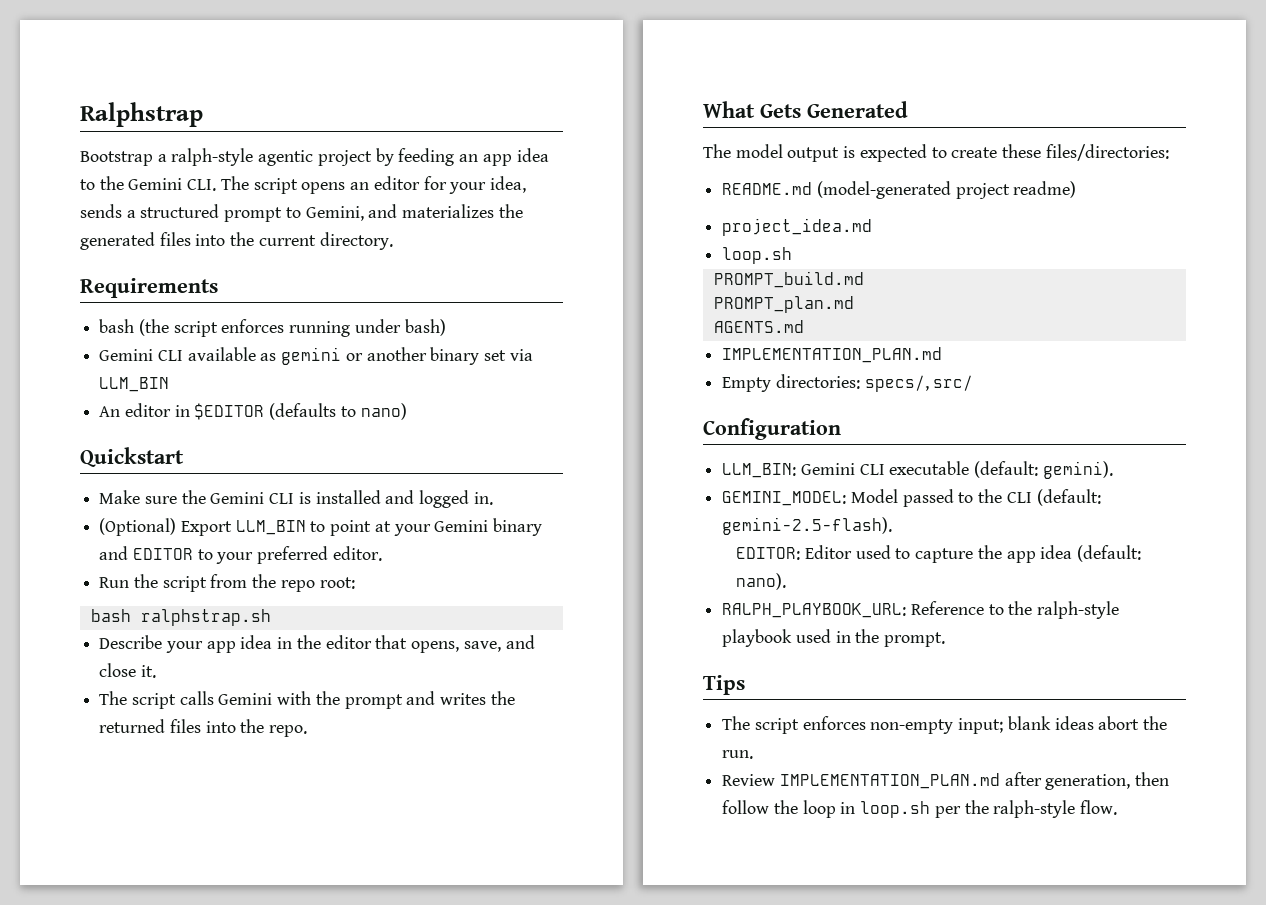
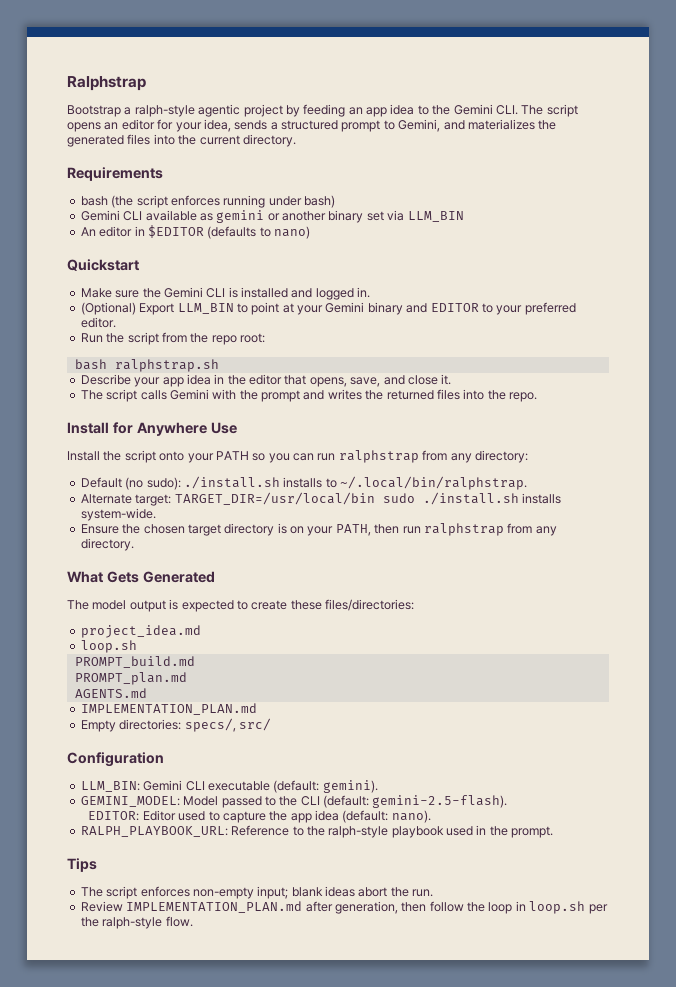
+ Install for Anywhere Use
+ Install the script onto your PATH so you can run ralphstrap from any directory:
+ Default (no sudo): ./install.sh installs to ~/.local/bin/ralphstrap.
+ Alternate target: TARGET_DIR=/usr/local/bin sudo ./install.sh installs system-wide.
+ Ensure the chosen target directory is on your PATH, then run ralphstrap from any directory.
- README.md (model-generated project readme)

